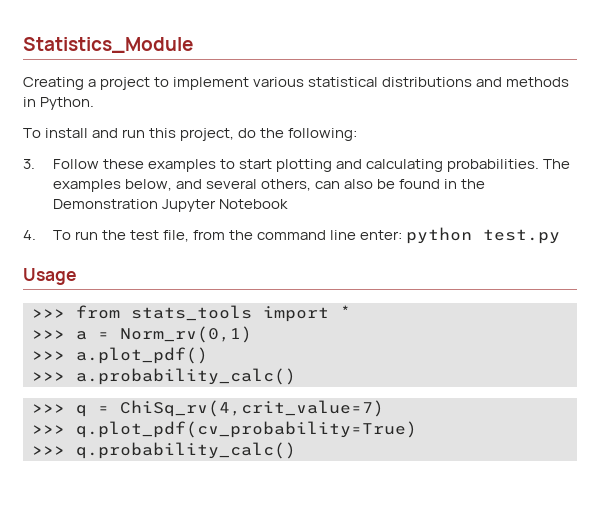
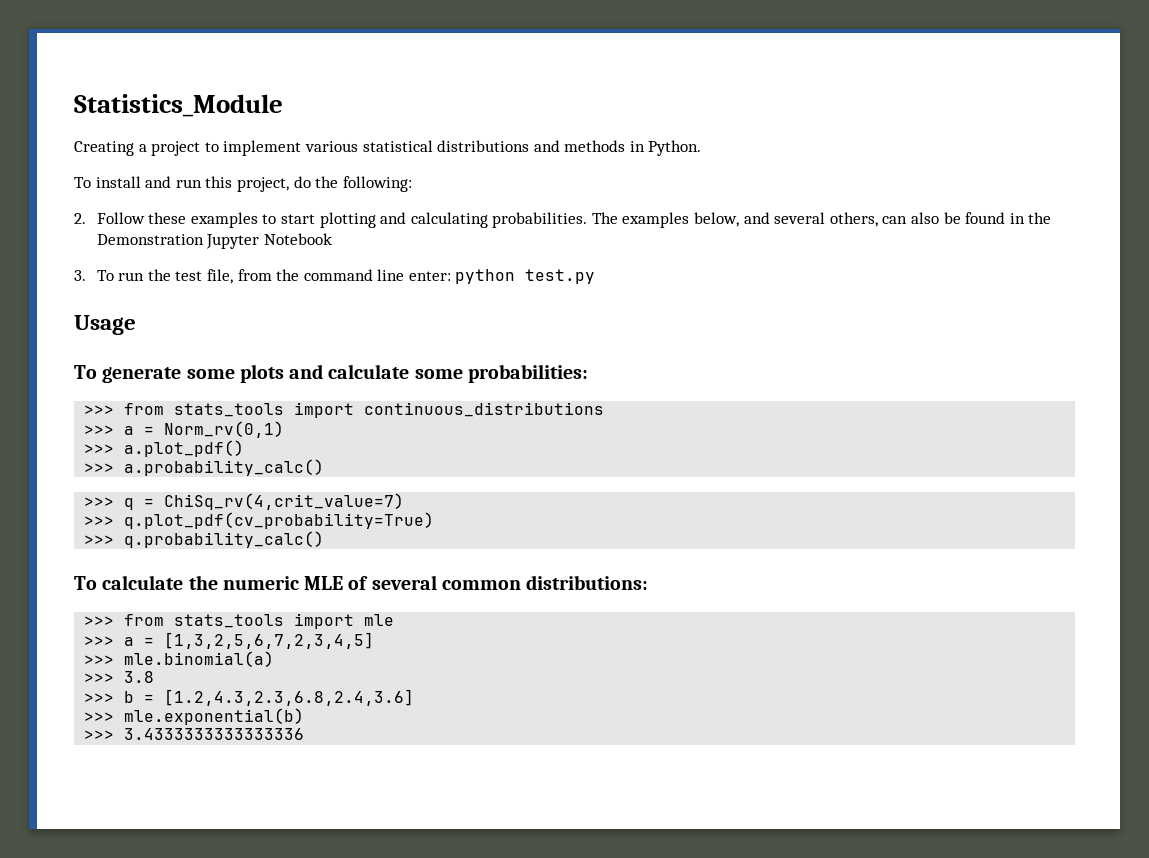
- 3. Follow these examples to start plotting and calculating probabilities.
+ 2. Follow these examples to start plotting and calculating probabilities.
- 4. To run the test file, from the command line enter: python test.py
+ 3. To run the test file, from the command line enter: python test.py
- >>> from stats_tools import *
+ To generate some plots and calculate some probabilities:
+ >>> from stats_tools import continuous_distributions
+ To calculate the numeric MLE of several common distributions:
+ >>> from stats_tools import mle
+ >>> a = [1,3,2,5,6,7,2,3,4,5]
+ >>> mle.binomial(a)
+ >>> 3.8
+ >>> b = [1.2,4.3,2.3,6.8,2.4,3.6]
+ >>> mle.exponential(b)
+ >>> 3.4333333333333336

